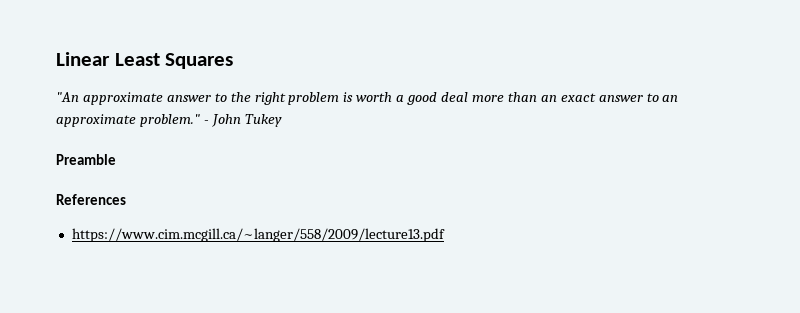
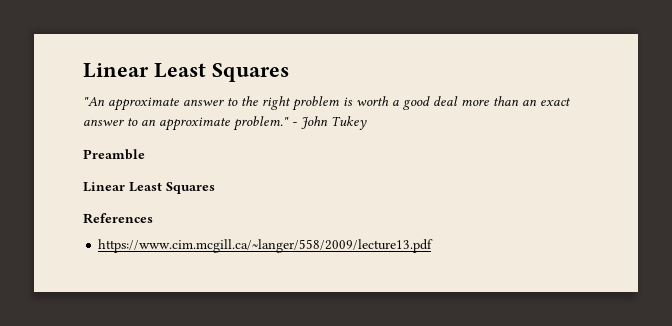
  Preamble
+ Linear Least Squares

